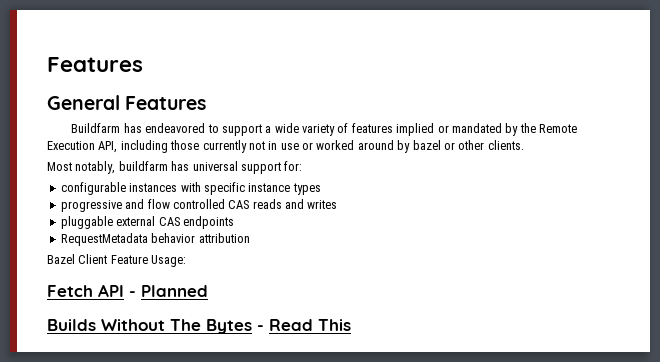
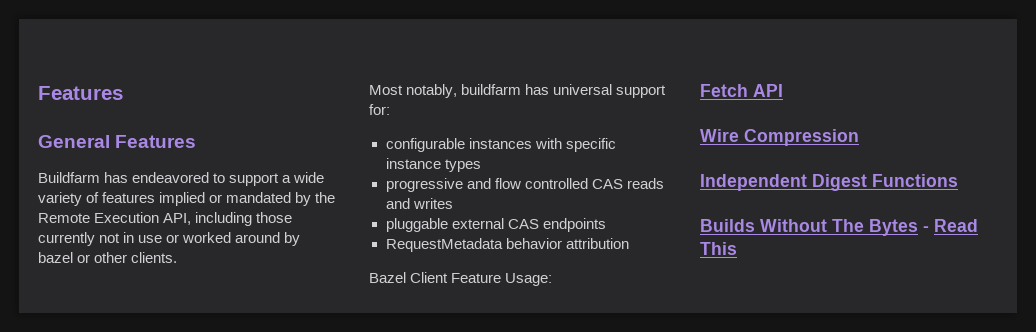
- Fetch API - Planned
+ Fetch API
+ Wire Compression
+ Independent Digest Functions

